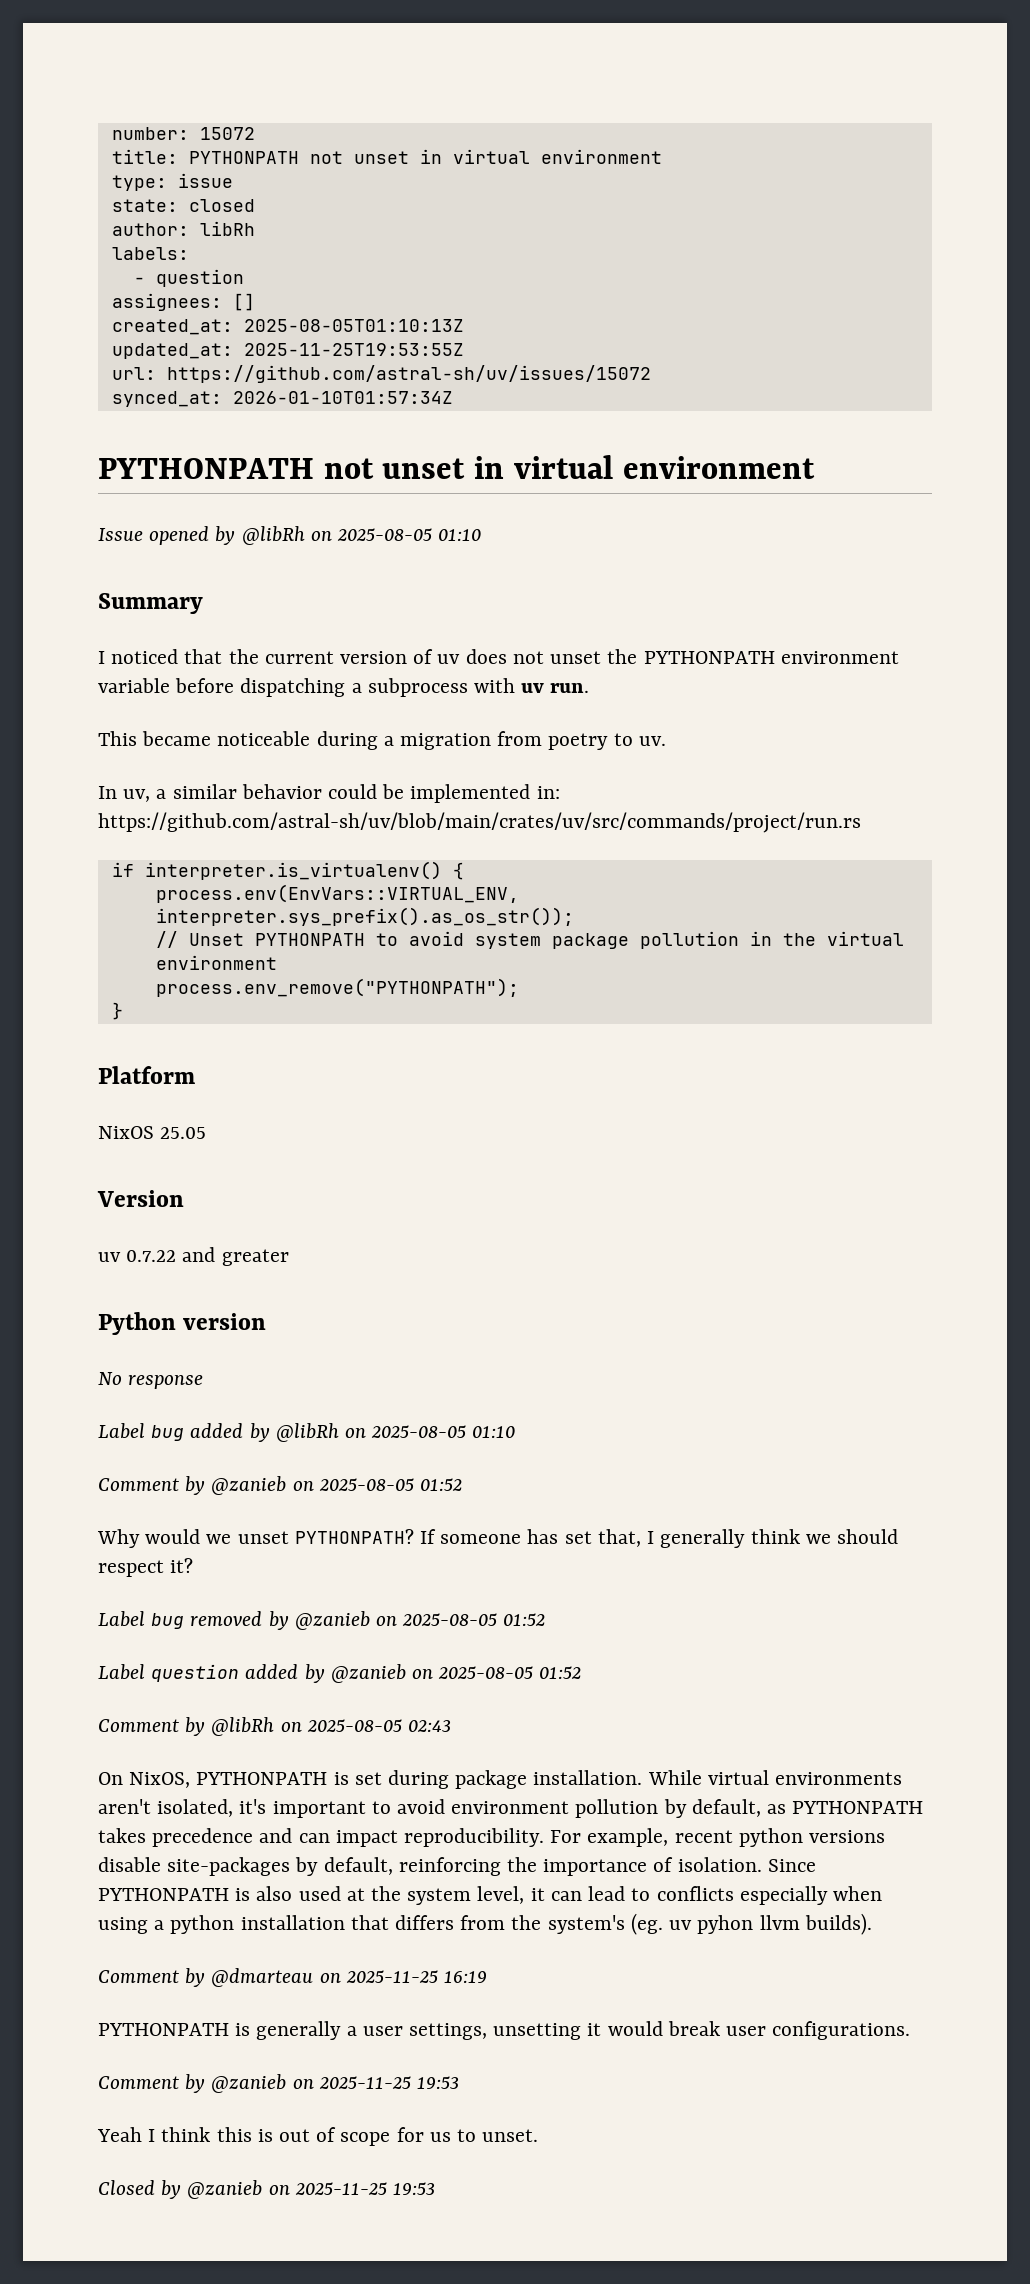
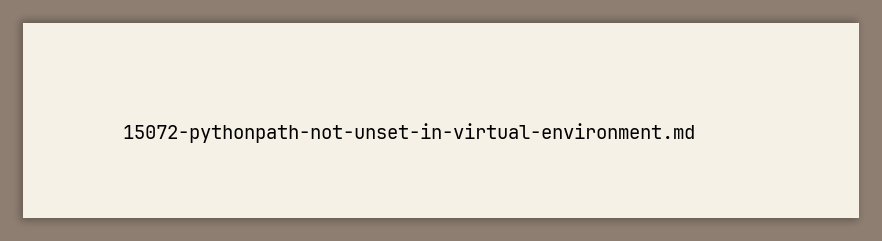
- number: 15072
- title: PYTHONPATH not unset in virtual environment
- type: issue
- state: closed
- author: libRh
- labels:
- - question
- assignees: []
- created_at: 2025-08-05T01:10:13Z
- updated_at: 2025-11-25T19:53:55Z
- url: https://github.com/astral-sh/uv/issues/15072
- synced_at: 2026-01-10T01:57:34Z
- PYTHONPATH not unset in virtual environment
- Issue opened by @libRh on 2025-08-05 01:10
- Summary
- I noticed that the current version of uv does not unset the PYTHONPATH environment variable before dispatching a subprocess with uv run.
- This became noticeable during a migration from poetry to uv.
- In uv, a similar behavior could be implemented in: https://github.com/astral-sh/uv/blob/main/crates/uv/src/commands/project/run.rs
- if interpreter.is_virtualenv() {
- process.env(EnvVars::VIRTUAL_ENV, interpreter.sys_prefix().as_os_str());
- // Unset PYTHONPATH to avoid system package pollution in the virtual environment
- process.env_remove("PYTHONPATH");
- }
- Platform
- NixOS 25.05
- Version
- uv 0.7.22 and greater
- Python version
- No response
- Label bug added by @libRh on 2025-08-05 01:10
- Comment by @zanieb on 2025-08-05 01:52
- Why would we unset PYTHONPATH? If someone has set that, I generally think we should respect it?
- Label bug removed by @zanieb on 2025-08-05 01:52
- Label question added by @zanieb on 2025-08-05 01:52
- Comment by @libRh on 2025-08-05 02:43
- On NixOS, PYTHONPATH is set during package installation. While virtual environments aren't isolated, it's important to avoid environment pollution by default, as PYTHONPATH takes precedence and can impact reproducibility. For example, recent python versions disable site-packages by default, reinforcing the importance of isolation. Since PYTHONPATH is also used at the system level, it can lead to conflicts especially when using a python installation that differs from the system's (eg. uv pyhon llvm builds).
- Comment by @dmarteau on 2025-11-25 16:19
- PYTHONPATH is generally a user settings, unsetting it would break user configurations.
- Comment by @zanieb on 2025-11-25 19:53
- Yeah I think this is out of scope for us to unset.
- Closed by @zanieb on 2025-11-25 19:53
+ 15072-pythonpath-not-unset-in-virtual-environment.md

